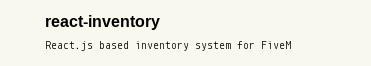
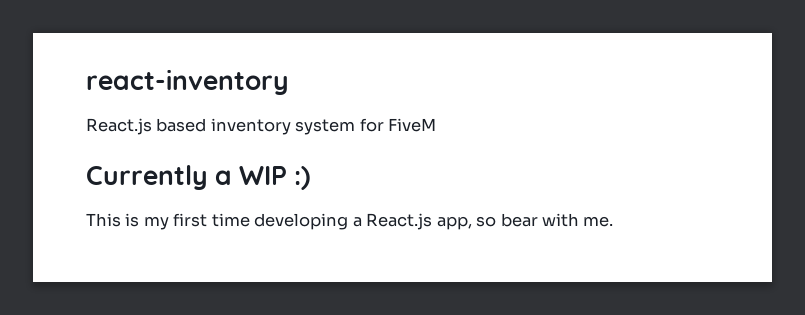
+ Currently a WIP :)
+ This is my first time developing a React.js app, so bear with me.

